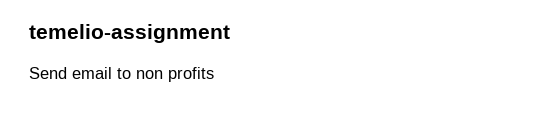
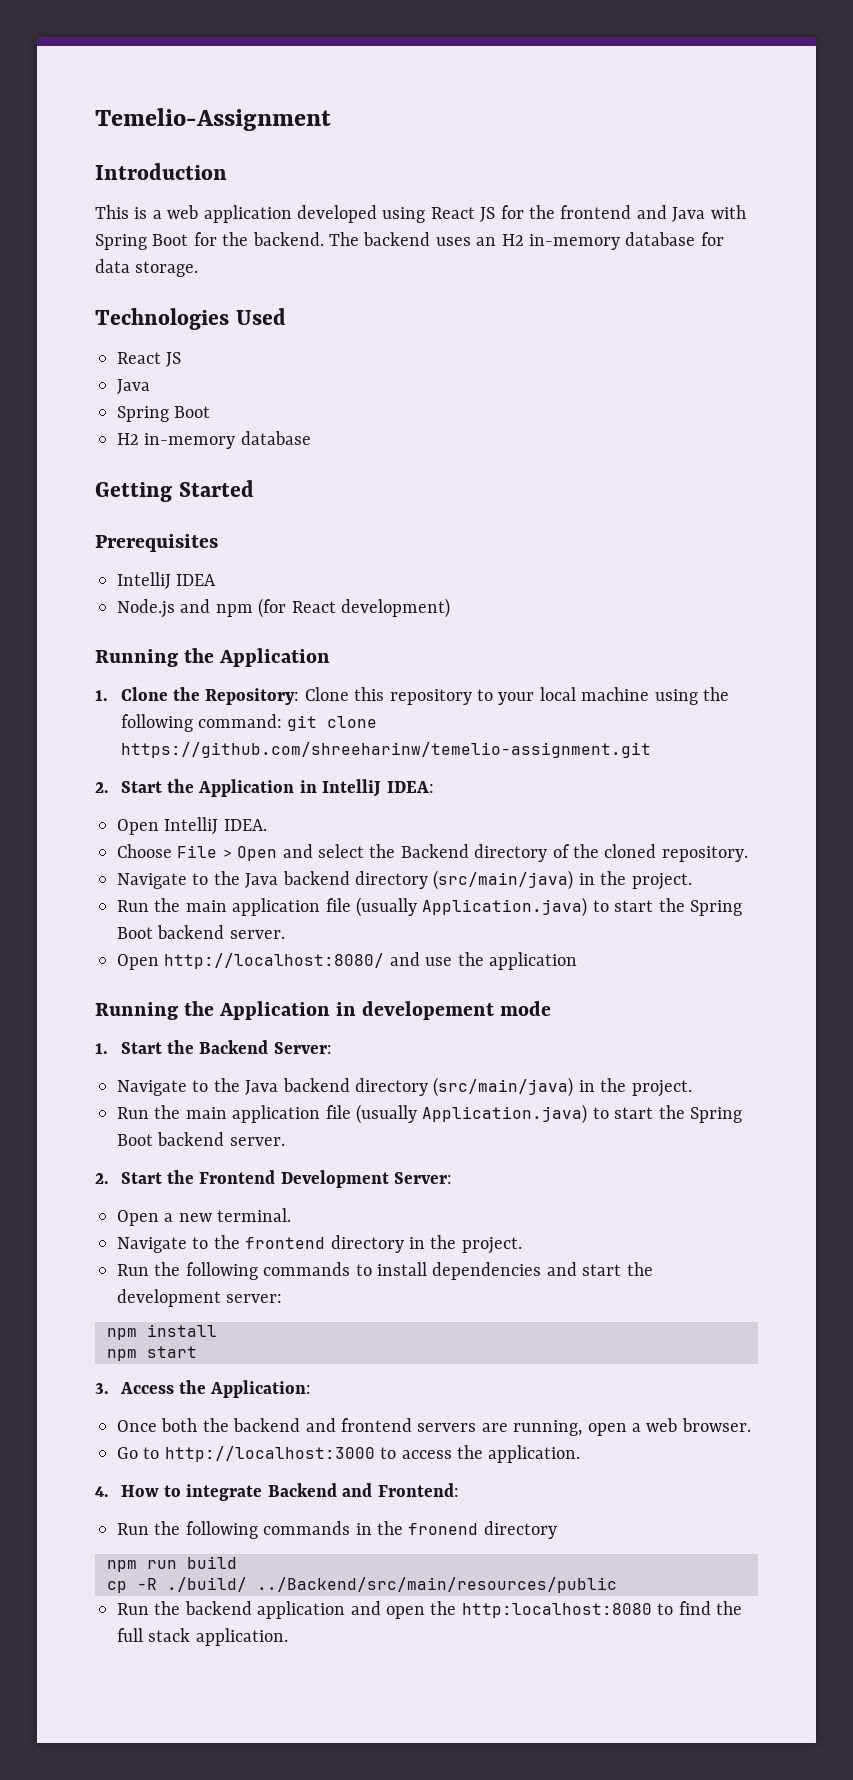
- temelio-assignment
- Send email to non profits
+ Temelio-Assignment
+ Introduction
+ This is a web application developed using React JS for the frontend and Java with Spring Boot for the backend. The backend uses an H2 in-memory database for data storage.
+ Technologies Used
+ React JS
+ Java
+ Spring Boot
+ H2 in-memory database
+ Getting Started
+ Prerequisites
+ IntelliJ IDEA
+ Node.js and npm (for React development)
+ Running the Application
+ 1. Clone the Repository: Clone this repository to your local machine using the following command: git clone https://github.com/shreeharinw/temelio-assignment.git
+ 2. Start the Application in IntelliJ IDEA:
+ Open IntelliJ IDEA.
+ Choose File > Open and select the Backend directory of the cloned repository.
+ Navigate to the Java backend directory (src/main/java) in the project.
+ Run the main application file (usually Application.java) to start the Spring Boot backend server.
+ Open http://localhost:8080/ and use the application
+ Running the Application in developement mode
+ 1. Start the Backend Server:
+ Navigate to the Java backend directory (src/main/java) in the project.
+ Run the main application file (usually Application.java) to start the Spring Boot backend server.
+ 2. Start the Frontend Development Server:
+ Open a new terminal.
+ Navigate to the frontend directory in the project.
+ Run the following commands to install dependencies and start the development server:
+ npm install
+ npm start
+ 3. Access the Application:
+ Once both the backend and frontend servers are running, open a web browser.
+ Go to http://localhost:3000 to access the application.
+ 4. How to integrate Backend and Frontend:
+ Run the following commands in the fronend directory
+ npm run build
+ cp -R ./build/ ../Backend/src/main/resources/public
+ Run the backend application and open the http:localhost:8080 to find the full stack application.

